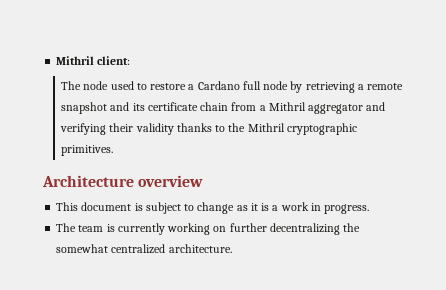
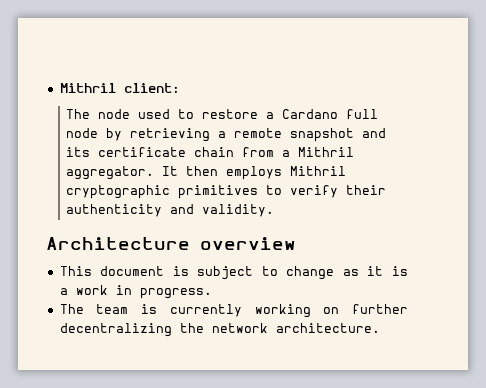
- The node used to restore a Cardano full node by retrieving a remote snapshot and its certificate chain from a Mithril aggregator and verifying their validity thanks to the Mithril cryptographic primitives.
+ The node used to restore a Cardano full node by retrieving a remote snapshot and its certificate chain from a Mithril aggregator. It then employs Mithril cryptographic primitives to verify their authenticity and validity.
- The team is currently working on further decentralizing the somewhat centralized architecture.
+ The team is currently working on further decentralizing the network architecture.

